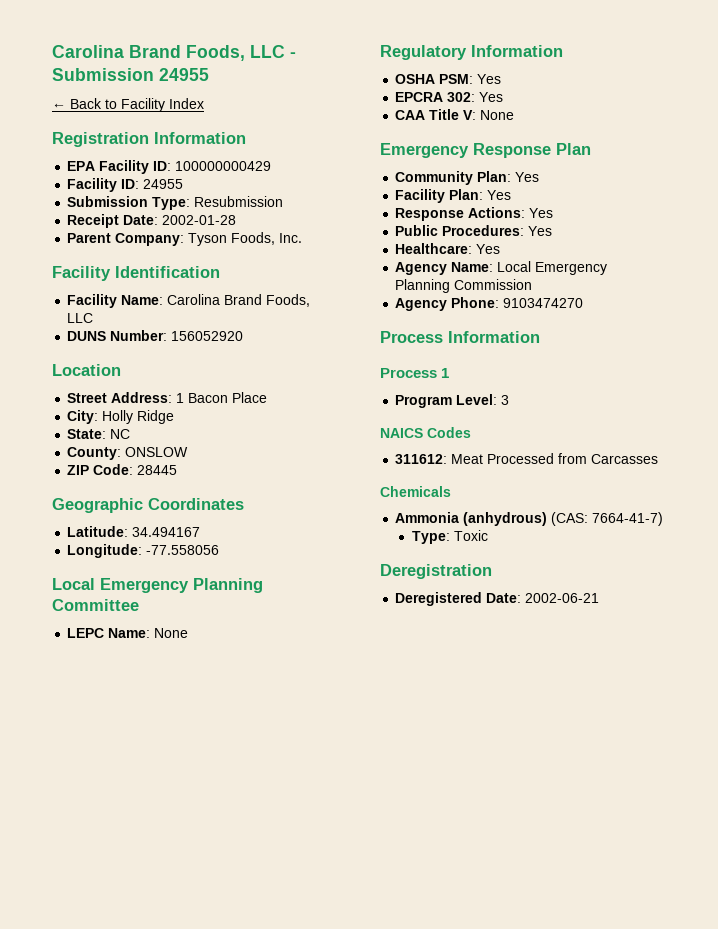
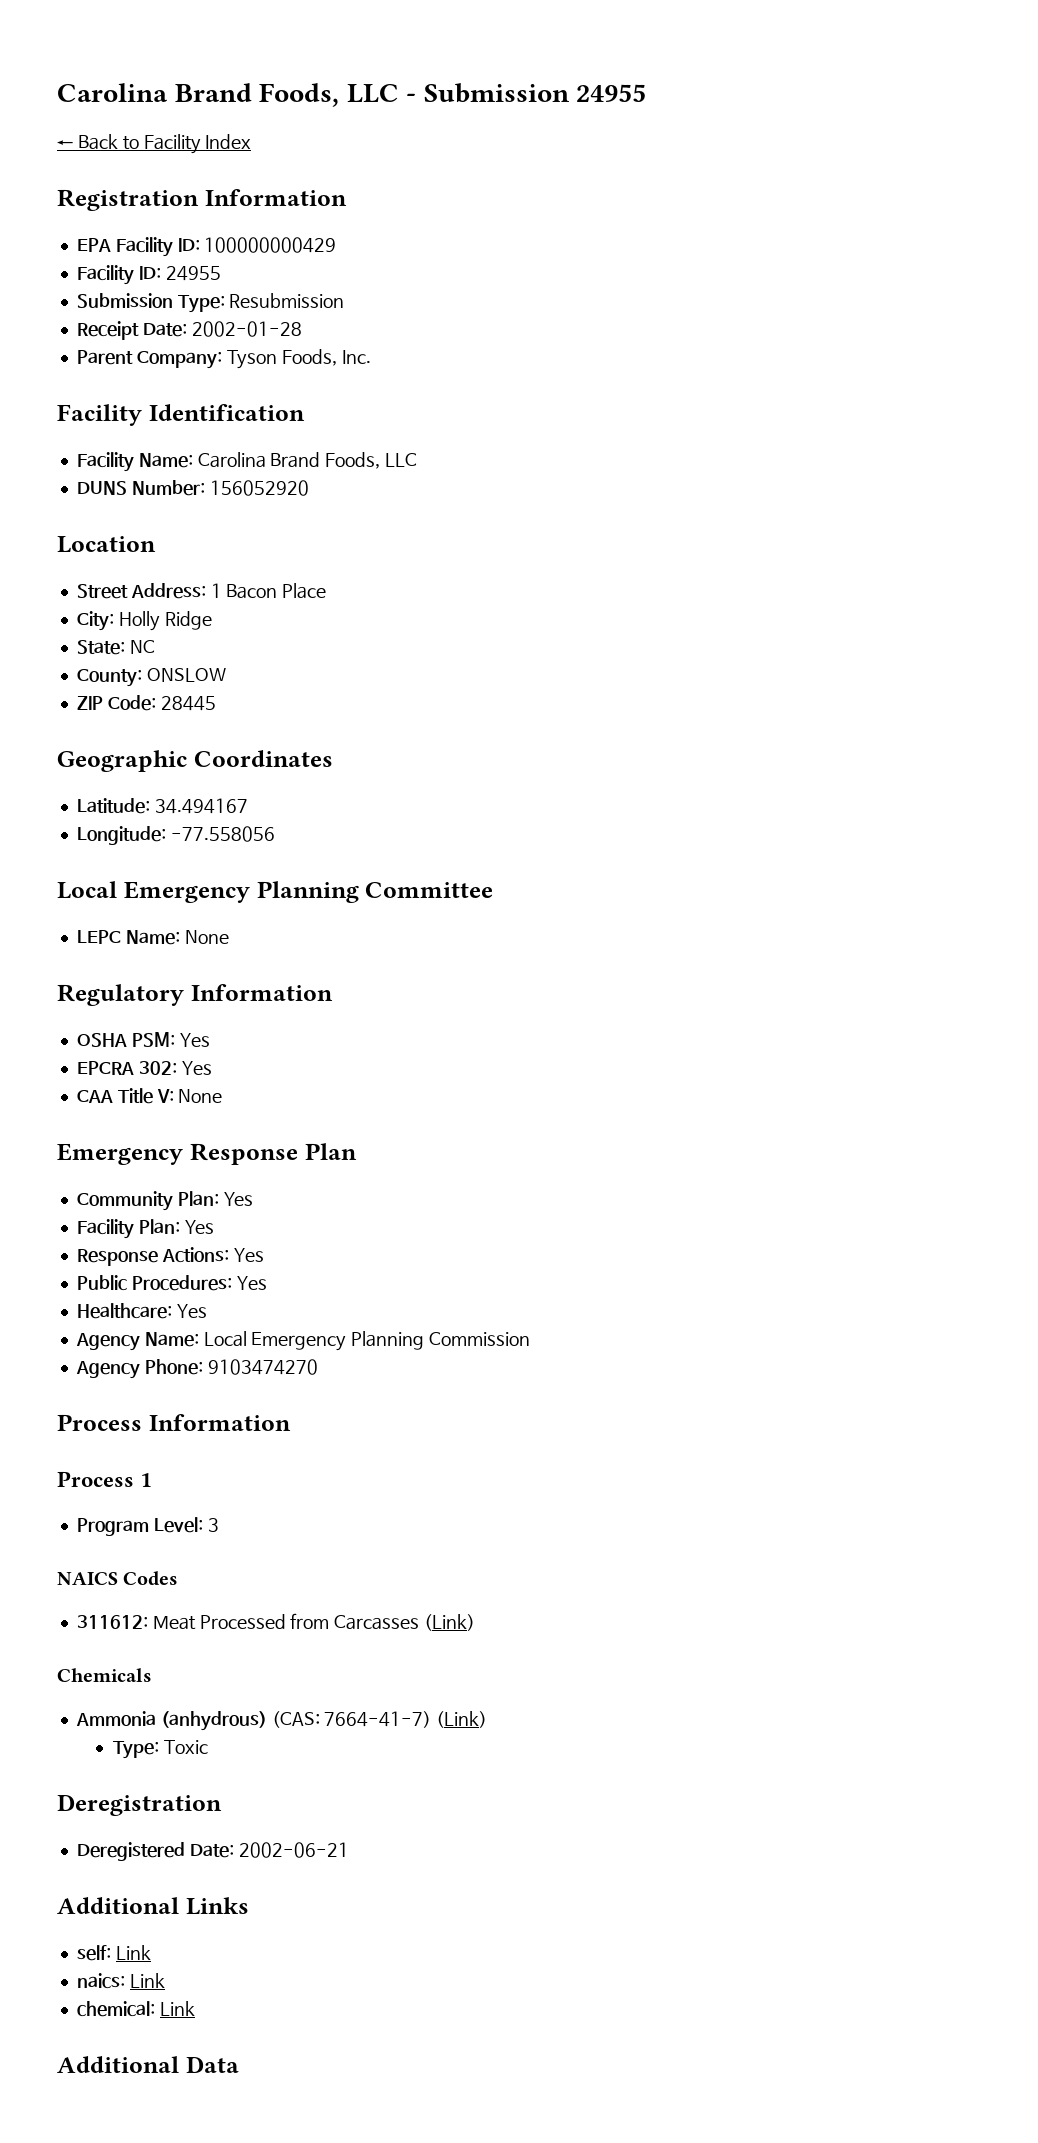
- 311612: Meat Processed from Carcasses
+ 311612: Meat Processed from Carcasses (Link)
- Ammonia (anhydrous) (CAS: 7664-41-7)
+ Ammonia (anhydrous) (CAS: 7664-41-7) (Link)
+ Additional Links
+ self: Link
+ naics: Link
+ chemical: Link
+ Additional Data

